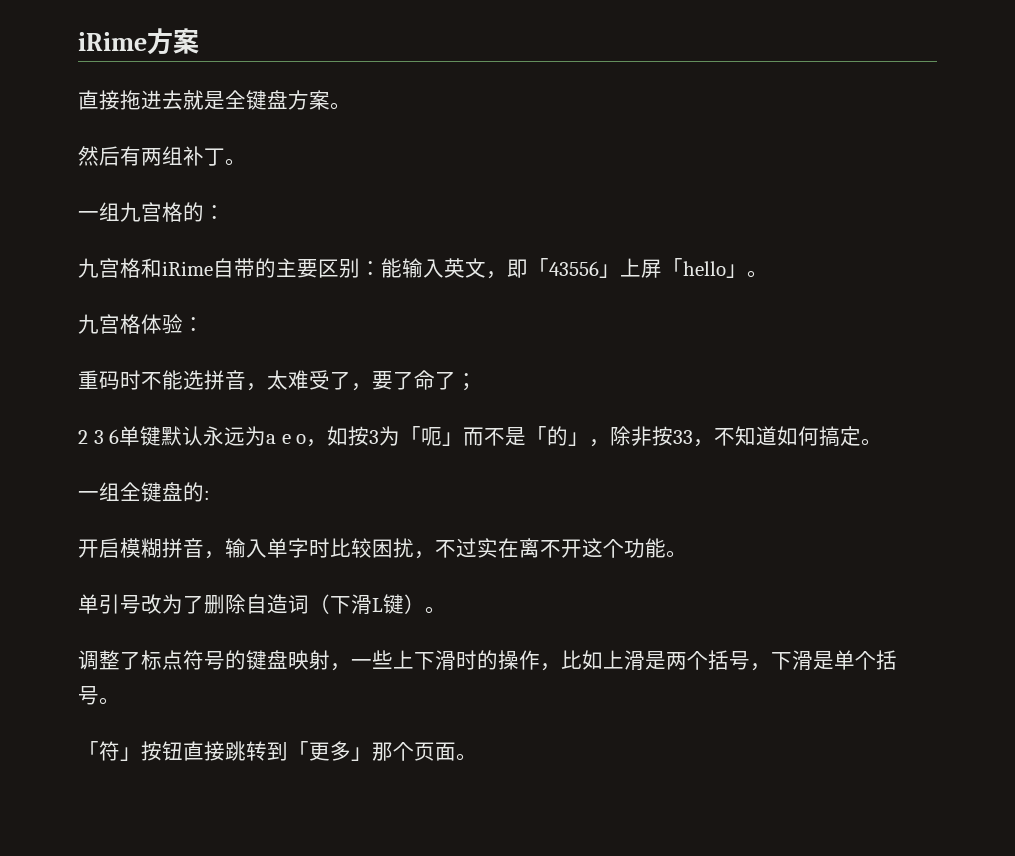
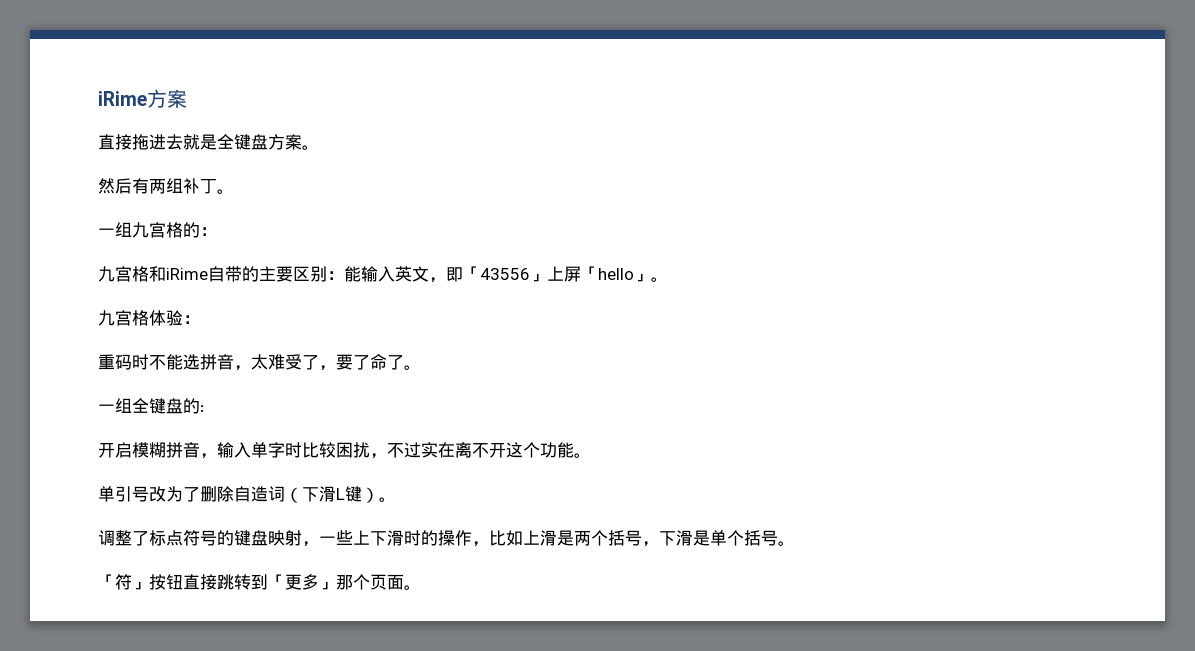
- 重码时不能选拼音，太难受了，要了命了；
- 2 3 6单键默认永远为a e o，如按3为「呃」而不是「的」，除非按33，不知道如何搞定。
+ 重码时不能选拼音，太难受了，要了命了。

